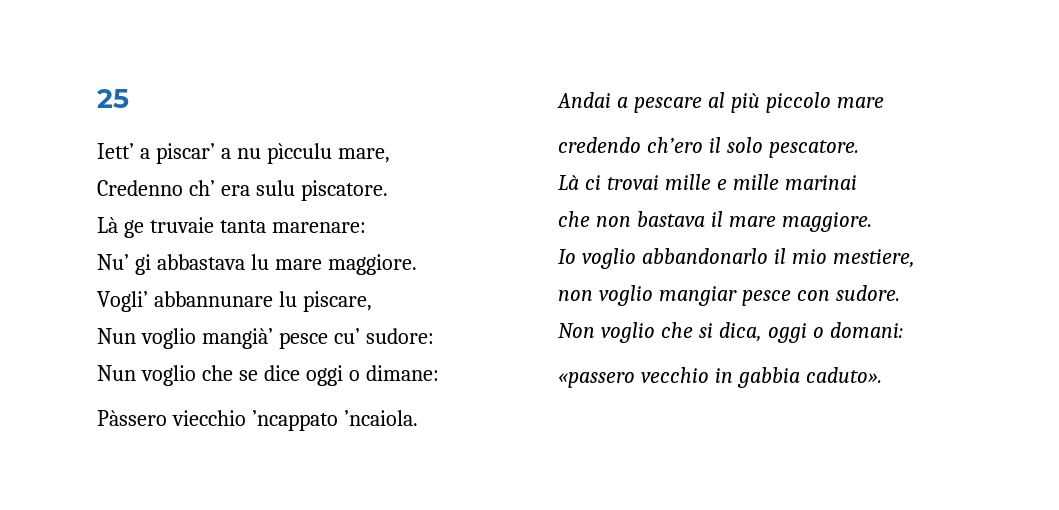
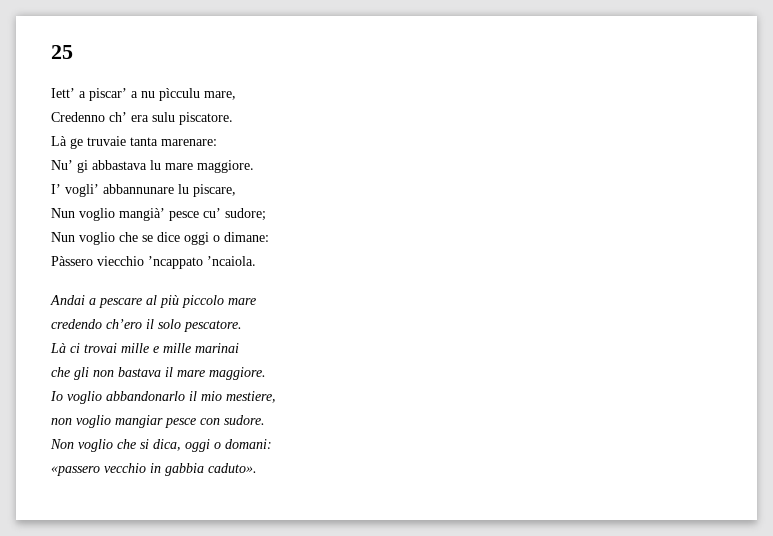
- Vogli’ abbannunare lu piscare,
+ I’ vogli’ abbannunare lu piscare,
- Nun voglio mangià’ pesce cu’ sudore:
+ Nun voglio mangià’ pesce cu’ sudore;
- che non bastava il mare maggiore.
+ che gli non bastava il mare maggiore.

